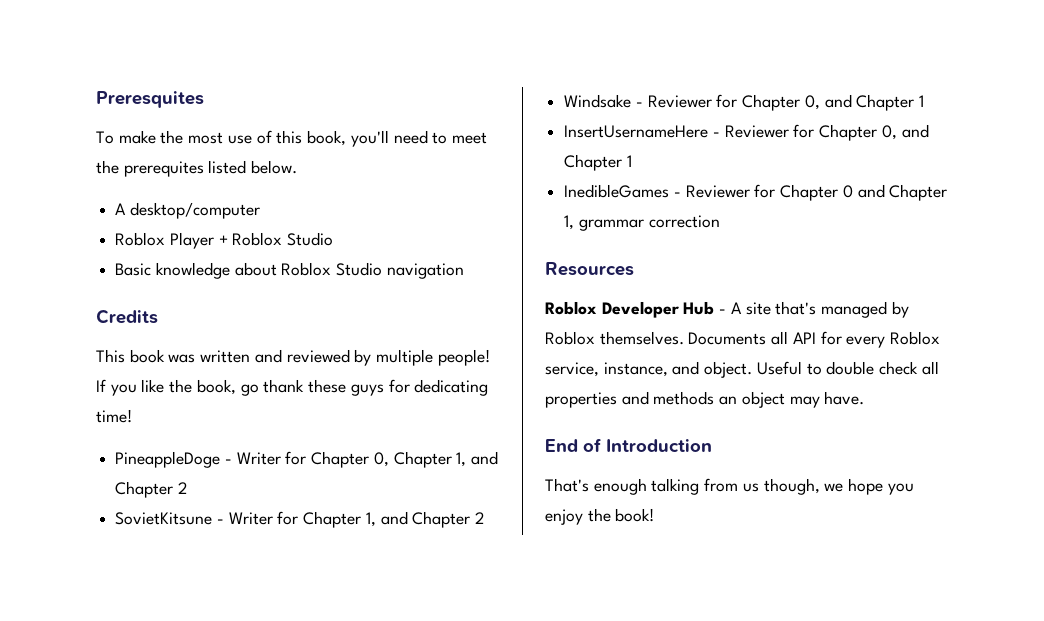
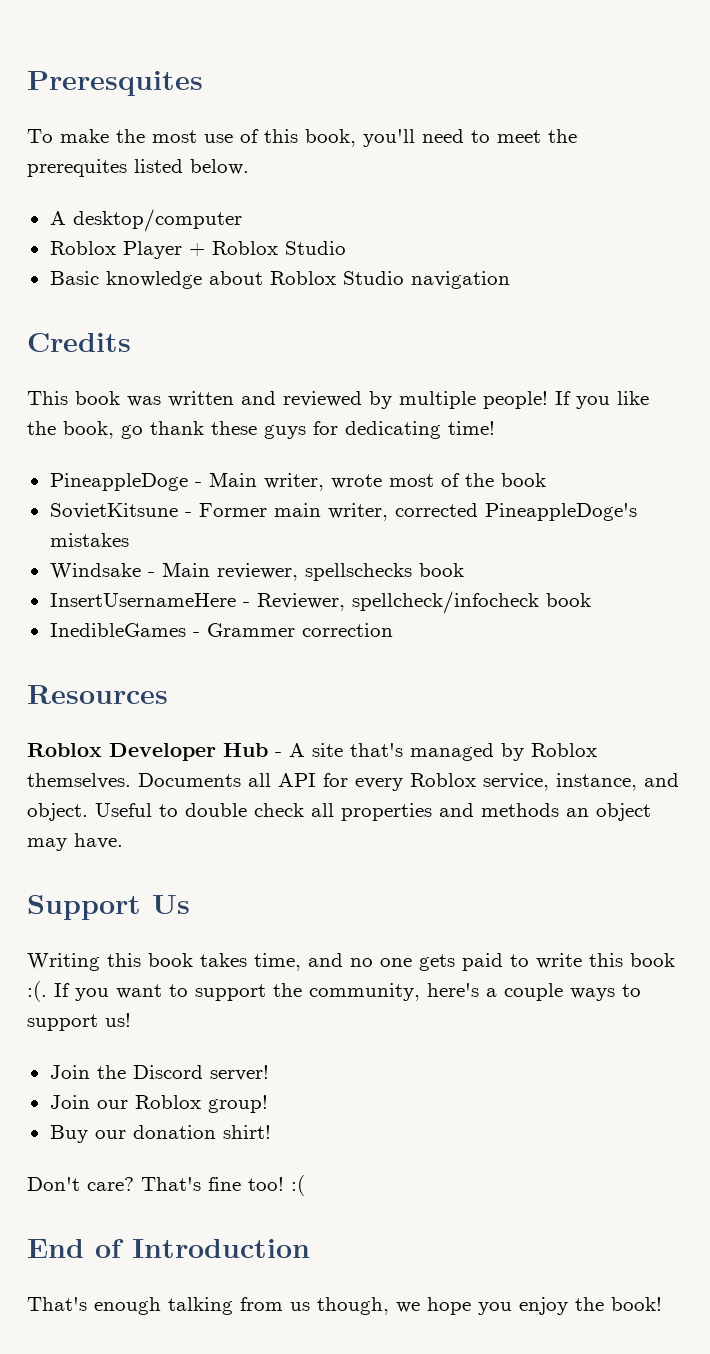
- PineappleDoge - Writer for Chapter 0, Chapter 1, and Chapter 2
- SovietKitsune - Writer for Chapter 1, and Chapter 2
- Windsake - Reviewer for Chapter 0, and Chapter 1
- InsertUsernameHere - Reviewer for Chapter 0, and Chapter 1
- InedibleGames - Reviewer for Chapter 0 and Chapter 1, grammar correction
+ PineappleDoge - Main writer, wrote most of the book
+ SovietKitsune - Former main writer, corrected PineappleDoge's mistakes
+ Windsake - Main reviewer, spellschecks book
+ InsertUsernameHere - Reviewer, spellcheck/infocheck book
+ InedibleGames - Grammer correction
+ Support Us
+ Writing this book takes time, and no one gets paid to write this book :(. If you want to support the community, here's a couple ways to support us!
+ Join the Discord server!
+ Join our Roblox group!
+ Buy our donation shirt!
+ Don't care? That's fine too! :(

